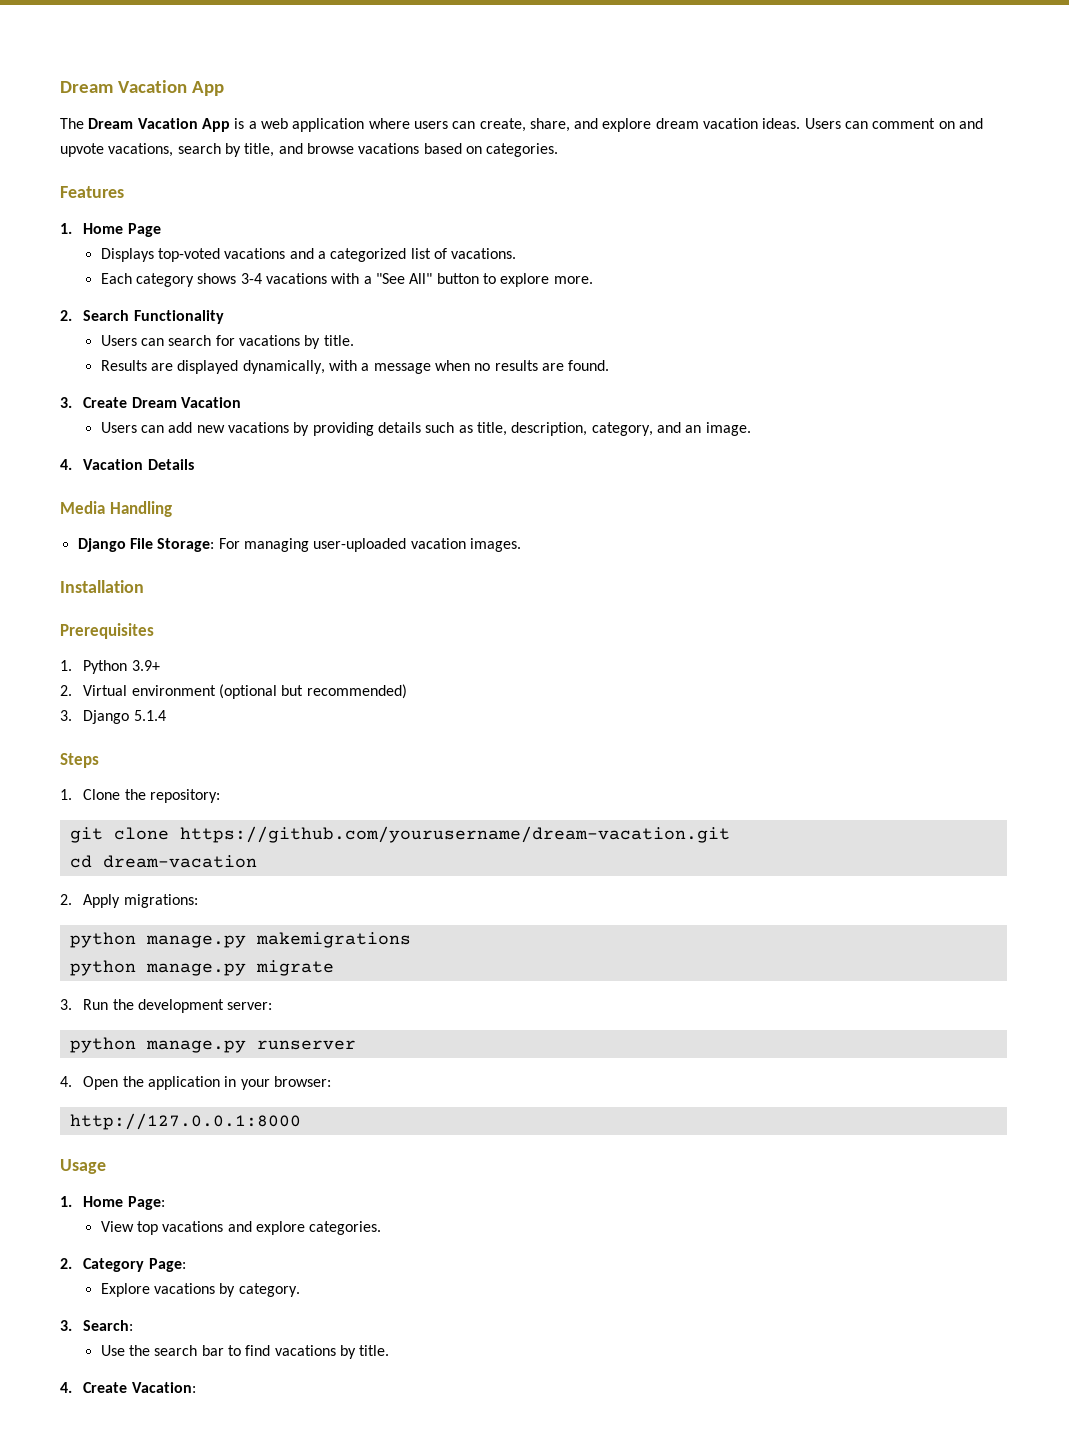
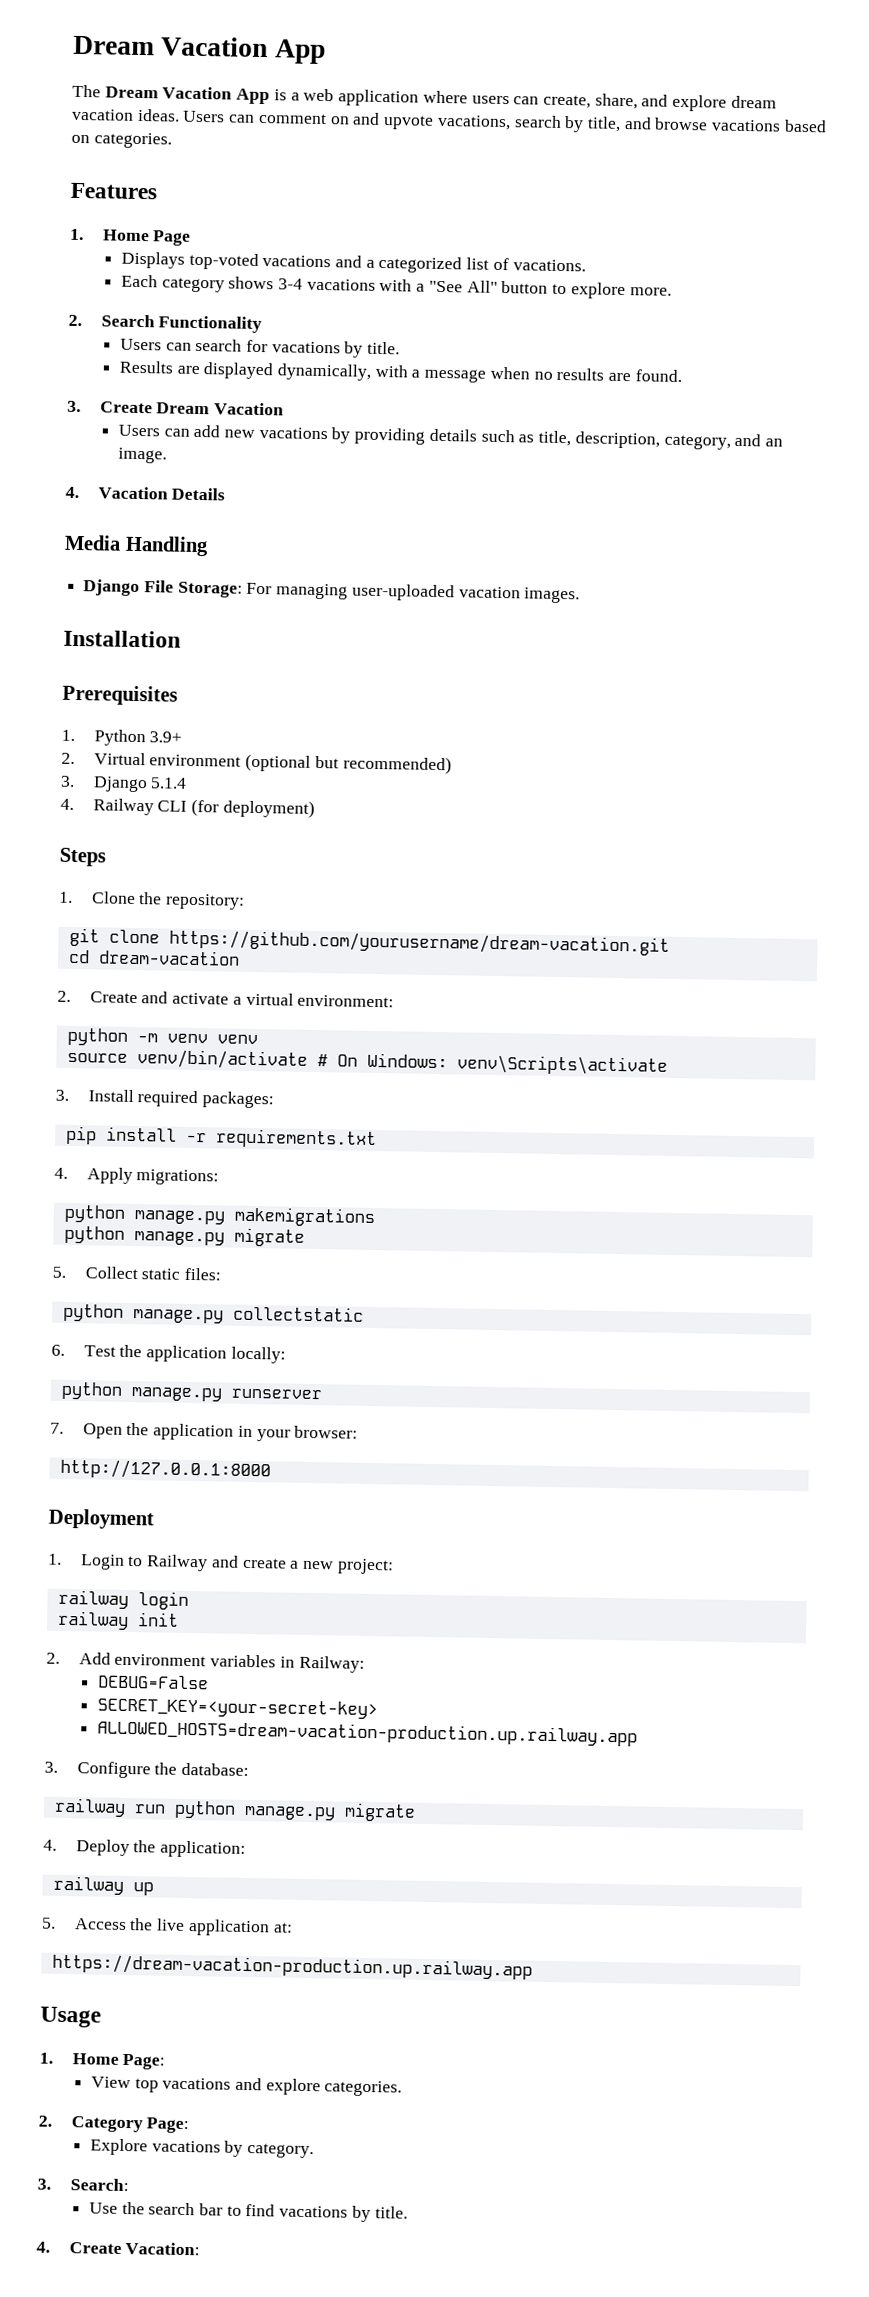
+ 4. Railway CLI (for deployment)
- 2. Apply migrations:
+ 2. Create and activate a virtual environment:
+ python -m venv venv
+ source venv/bin/activate # On Windows: venv\Scripts\activate
+ 3. Install required packages:
+ pip install -r requirements.txt
+ 4. Apply migrations:
- 3. Run the development server:
+ 5. Collect static files:
+ python manage.py collectstatic
+ 6. Test the application locally:
- 4. Open the application in your browser:
+ 7. Open the application in your browser:
+ Deployment
+ 1. Login to Railway and create a new project:
+ railway login
+ railway init
+ 2. Add environment variables in Railway:
+ DEBUG=False
+ SECRET_KEY=<your-secret-key>
+ ALLOWED_HOSTS=dream-vacation-production.up.railway.app
+ 3. Configure the database:
+ railway run python manage.py migrate
+ 4. Deploy the application:
+ railway up
+ 5. Access the live application at:
+ https://dream-vacation-production.up.railway.app

